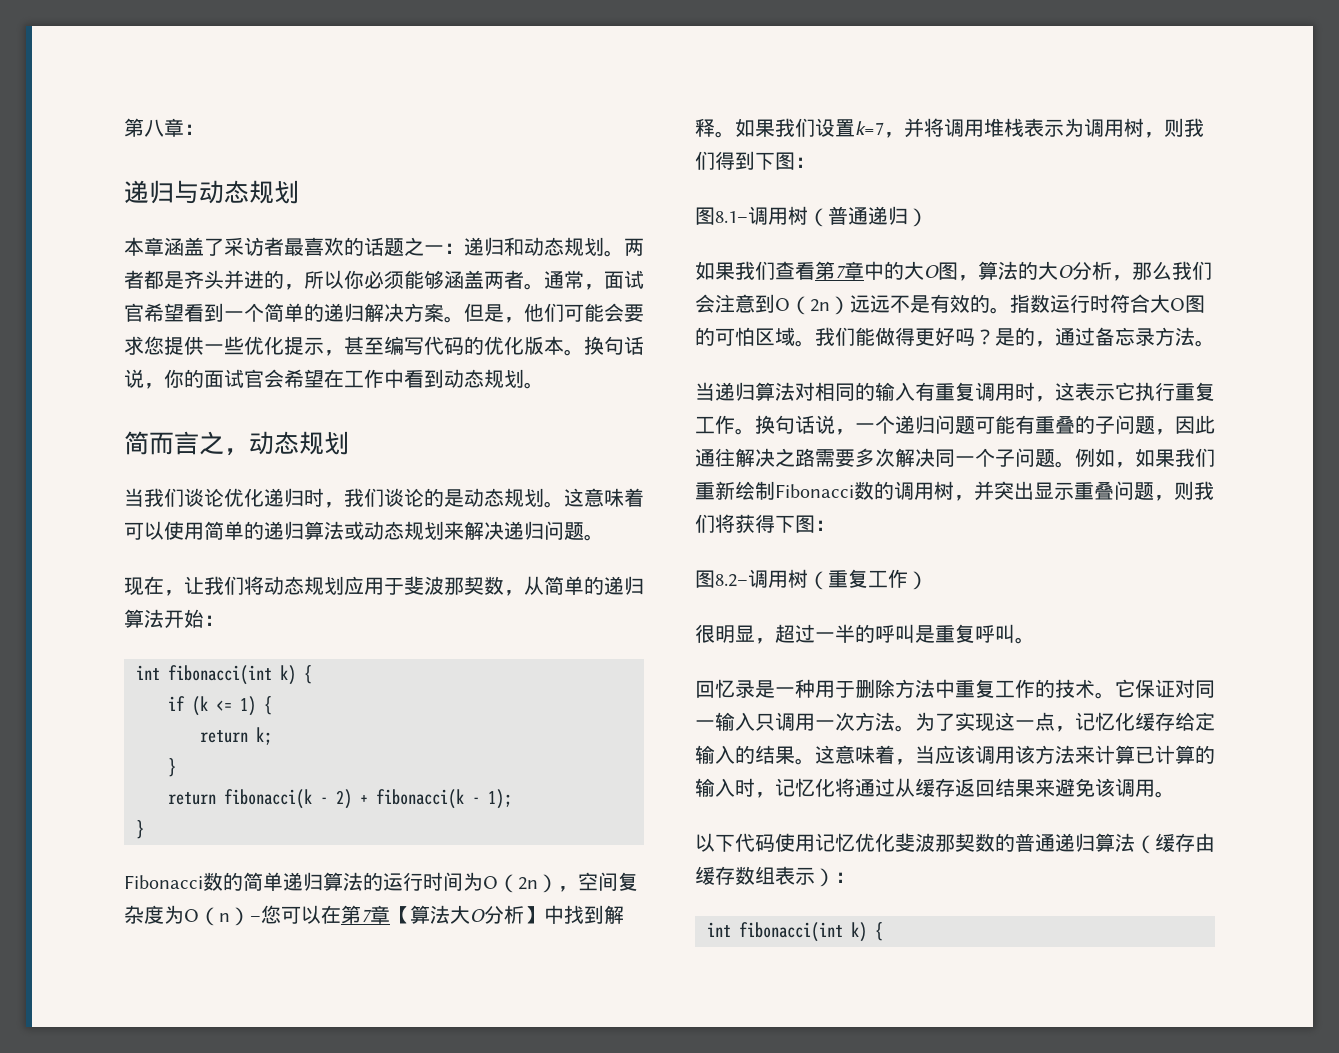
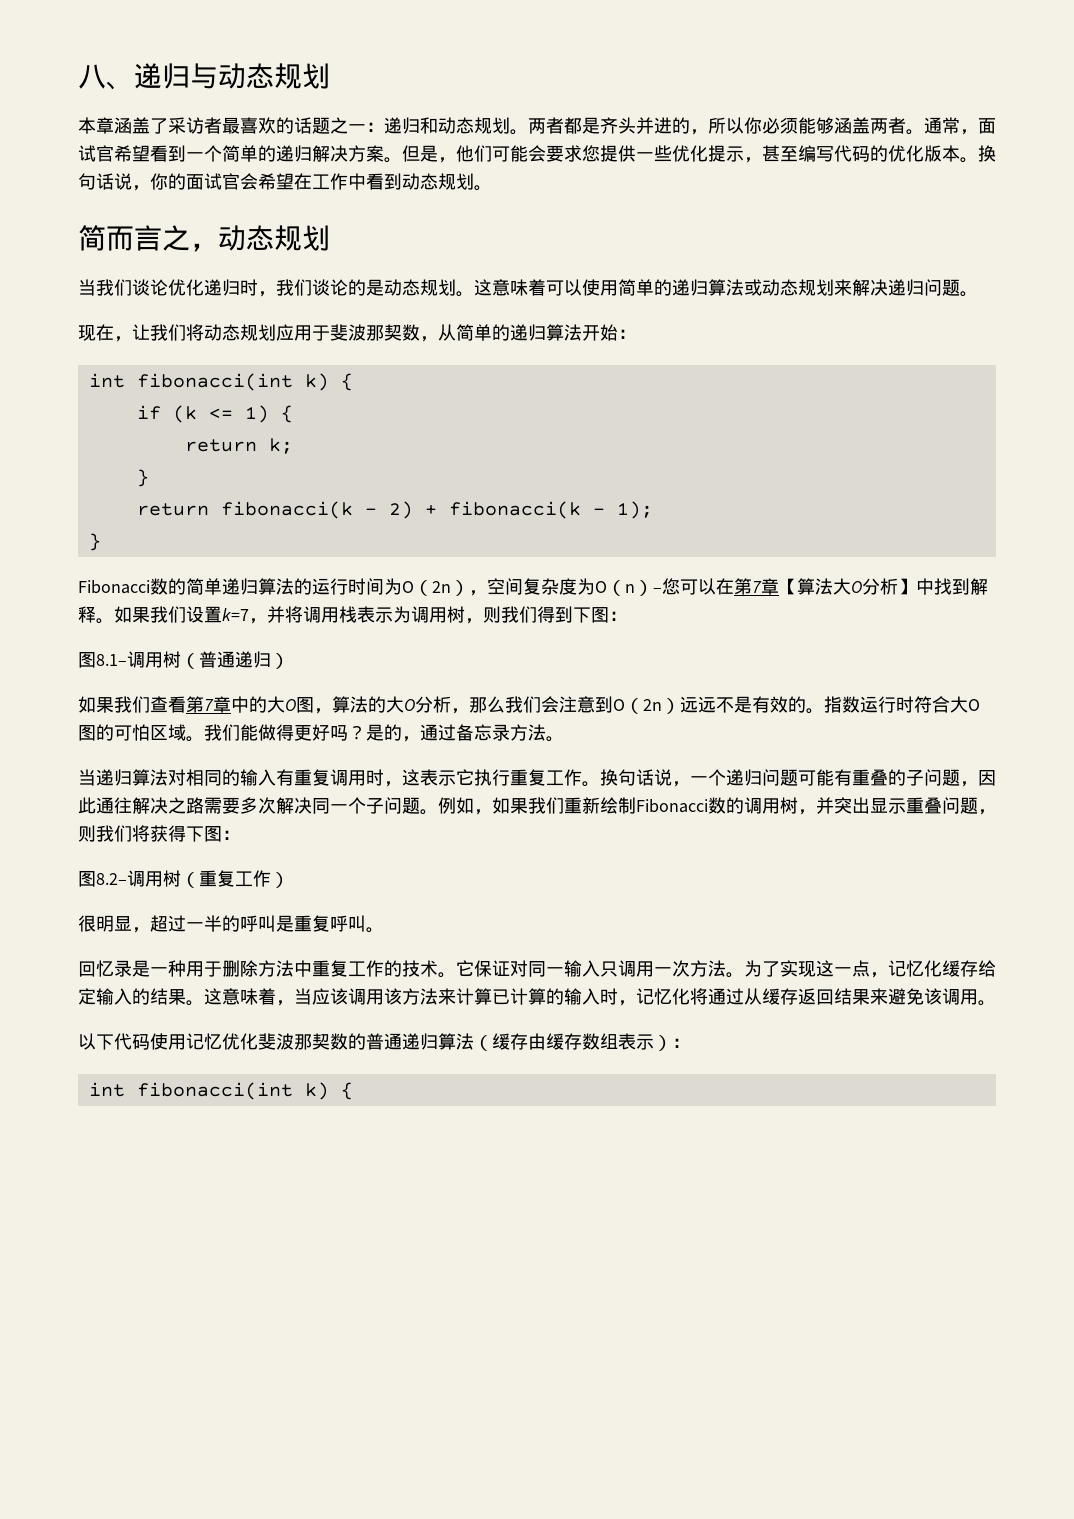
- 第八章：
- 递归与动态规划
+ 八、递归与动态规划
- 如果我们设置k=7，并将调用堆栈表示为调用树，则我们得到下图：
+ 如果我们设置k=7，并将调用栈表示为调用树，则我们得到下图：

